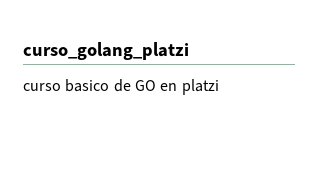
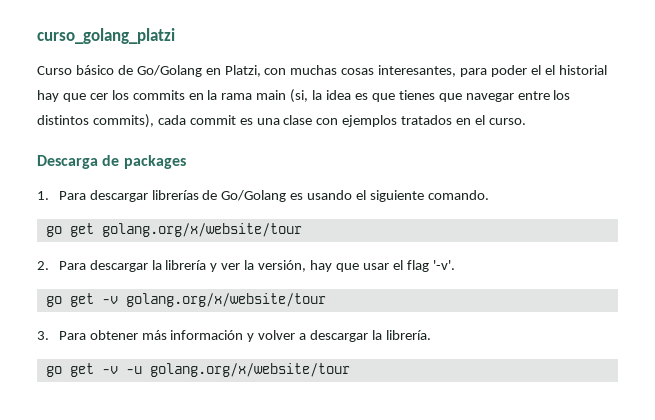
- curso basico de GO en platzi
+ Curso básico de Go/Golang en Platzi, con muchas cosas interesantes, para poder el el historial hay que cer los commits en la rama main (si, la idea es que tienes que navegar entre los distintos commits), cada commit es una clase con ejemplos tratados en el curso.
+ Descarga de packages
+ 1. Para descargar librerías de Go/Golang es usando el siguiente comando.
+ go get golang.org/x/website/tour
+ 2. Para descargar la librería y ver la versión, hay que usar el flag '-v'.
+ go get -v golang.org/x/website/tour
+ 3. Para obtener más información y volver a descargar la librería.
+ go get -v -u golang.org/x/website/tour

